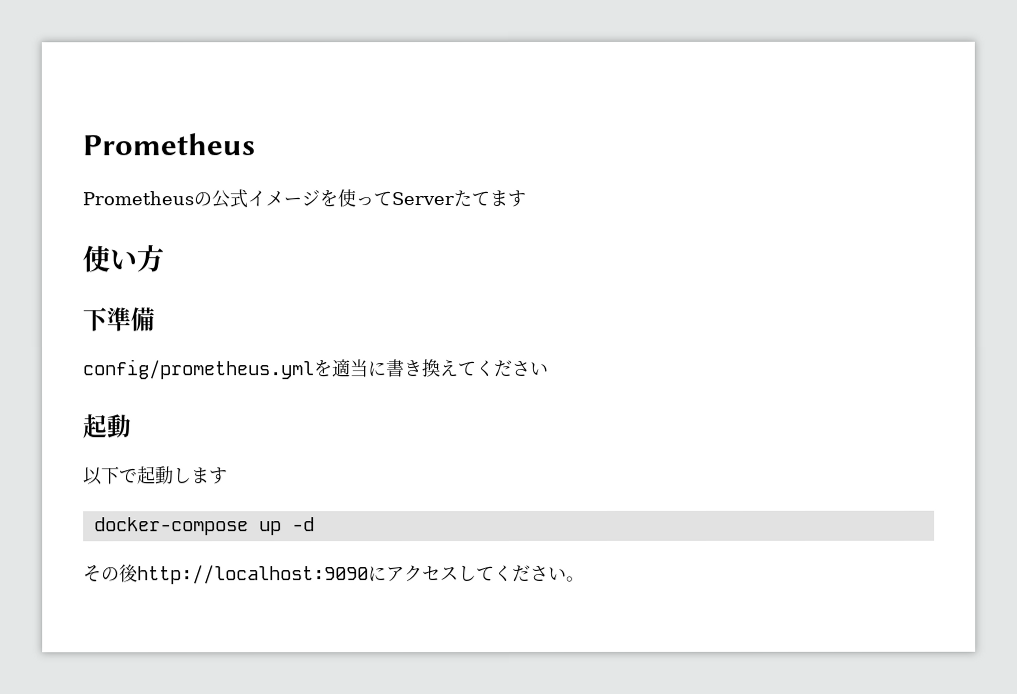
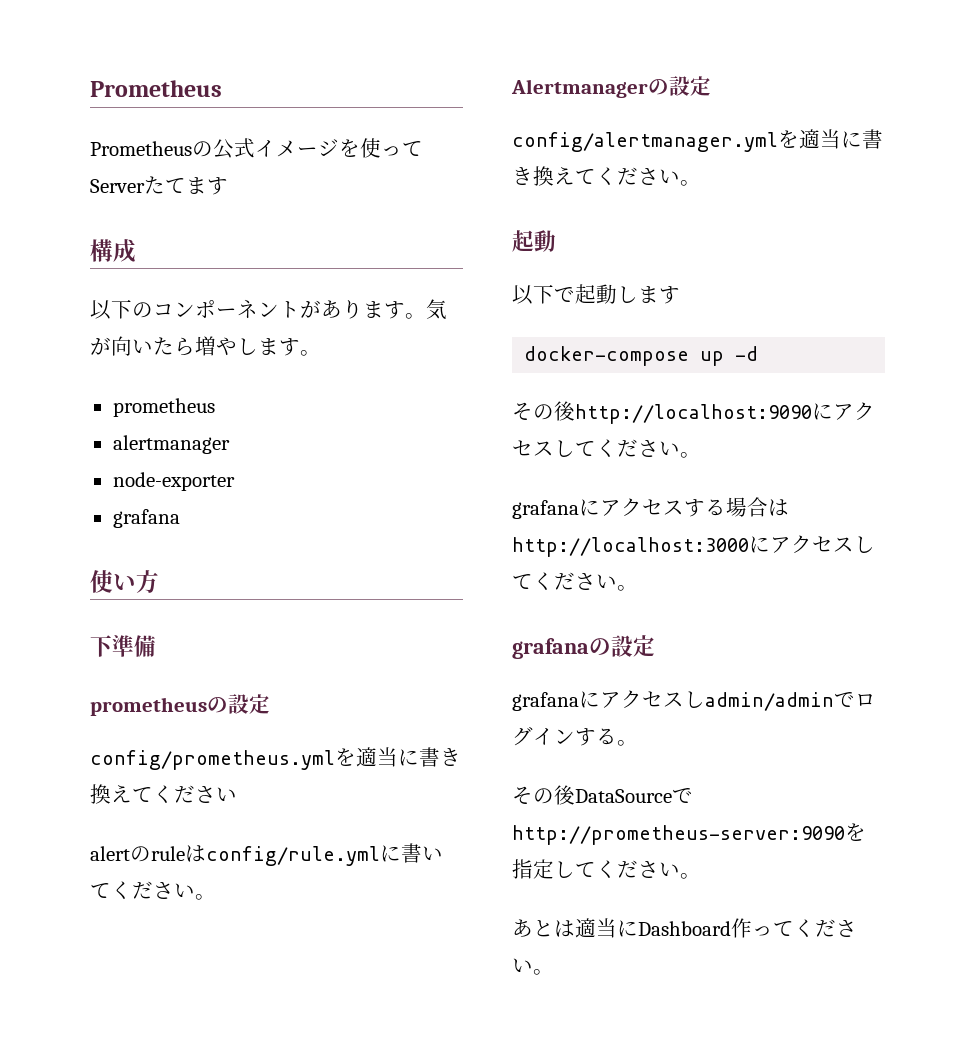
+ 構成
+ 以下のコンポーネントがあります。気が向いたら増やします。
+ prometheus
+ alertmanager
+ node-exporter
+ grafana
+ prometheusの設定
+ alertのruleはconfig/rule.ymlに書いてください。
+ Alertmanagerの設定
+ config/alertmanager.ymlを適当に書き換えてください。
+ grafanaにアクセスする場合はhttp://localhost:3000にアクセスしてください。
+ grafanaの設定
+ grafanaにアクセスしadmin/adminでログインする。
+ その後DataSourceでhttp://prometheus-server:9090を指定してください。
+ あとは適当にDashboard作ってください。

